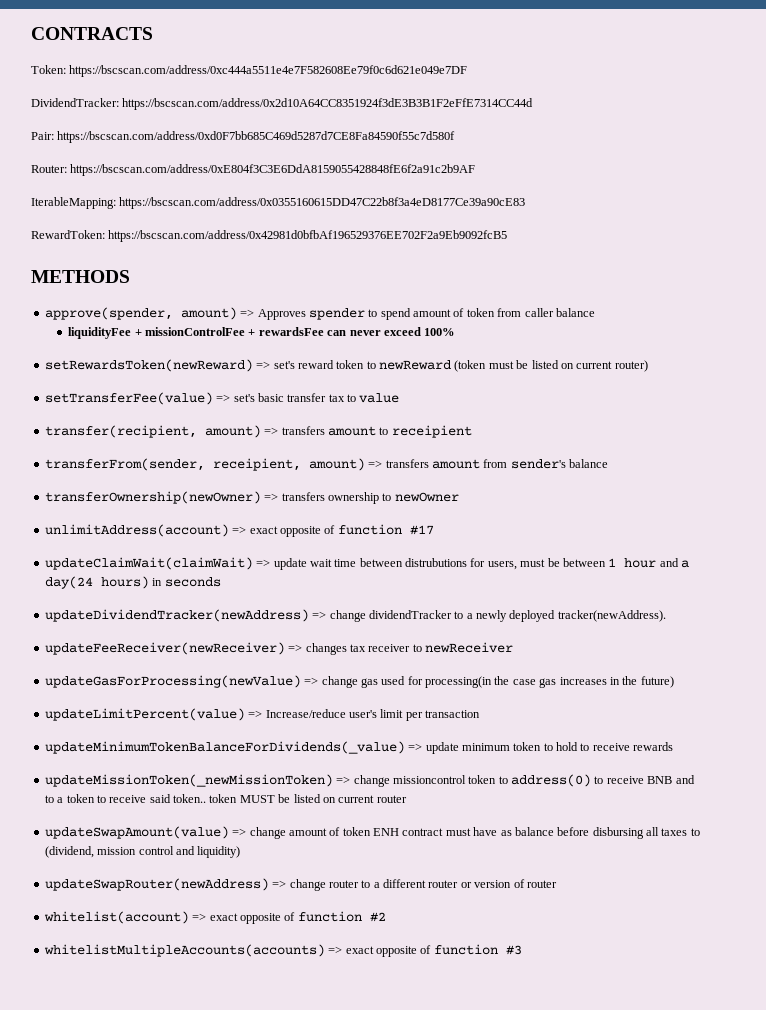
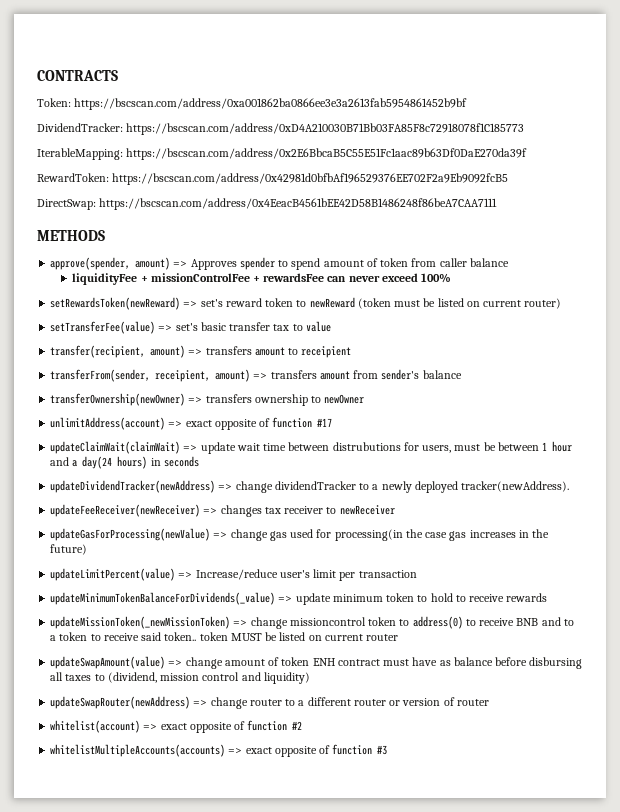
- Token: https://bscscan.com/address/0xc444a5511e4e7F582608Ee79f0c6d621e049e7DF
+ Token: https://bscscan.com/address/0xa001862ba0866ee3e3a2613fab5954861452b9bf
- DividendTracker: https://bscscan.com/address/0x2d10A64CC8351924f3dE3B3B1F2eFfE7314CC44d
- Pair: https://bscscan.com/address/0xd0F7bb685C469d5287d7CE8Fa84590f55c7d580f
- Router: https://bscscan.com/address/0xE804f3C3E6DdA8159055428848fE6f2a91c2b9AF
+ DividendTracker: https://bscscan.com/address/0xD4A210030B71Bb03FA85F8c72918078f1C185773
- IterableMapping: https://bscscan.com/address/0x0355160615DD47C22b8f3a4eD8177Ce39a90cE83
+ IterableMapping: https://bscscan.com/address/0x2E6BbcaB5C55E51Fc1aac89b63Df0DaE270da39f
+ DirectSwap: https://bscscan.com/address/0x4EeacB4561bEE42D58B1486248f86beA7CAA7111

